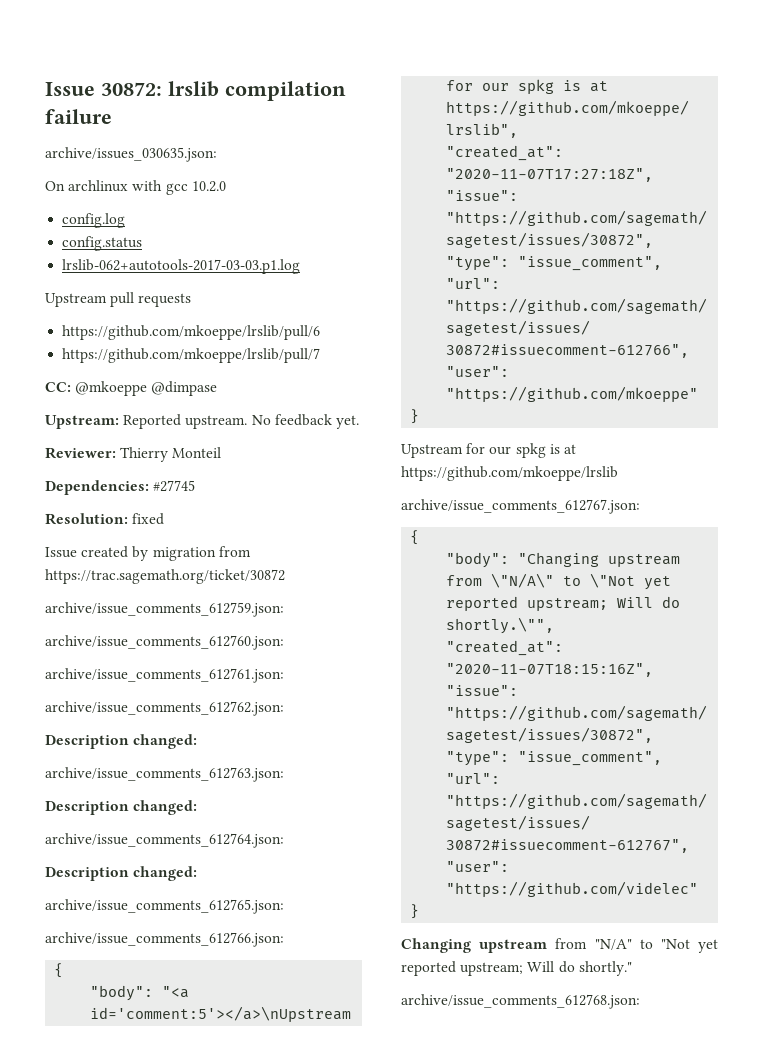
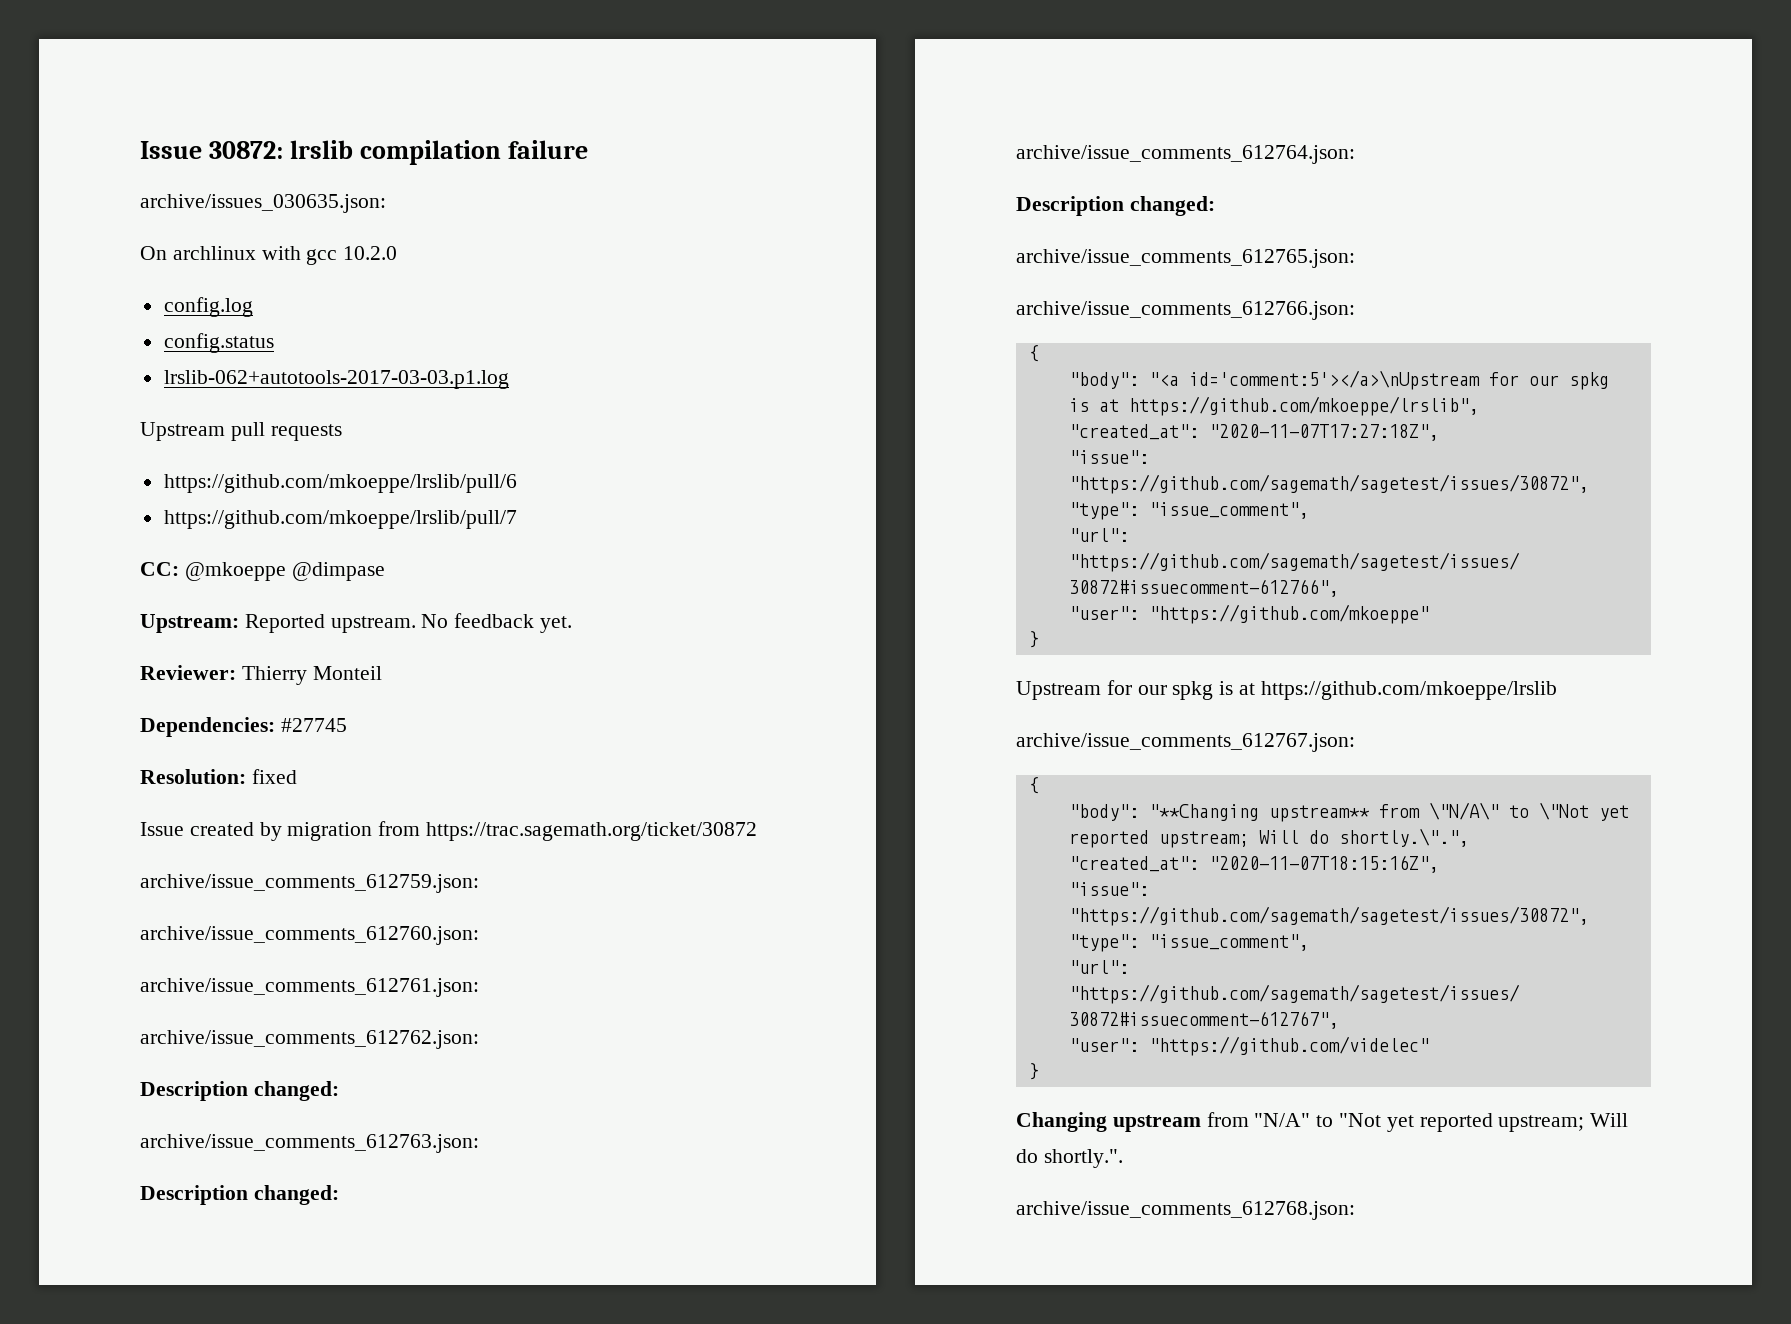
- "body": "Changing upstream from \"N/A\" to \"Not yet reported upstream; Will do shortly.\"",
+ "body": "**Changing upstream** from \"N/A\" to \"Not yet reported upstream; Will do shortly.\".",
- Changing upstream from "N/A" to "Not yet reported upstream; Will do shortly."
+ Changing upstream from "N/A" to "Not yet reported upstream; Will do shortly.".

